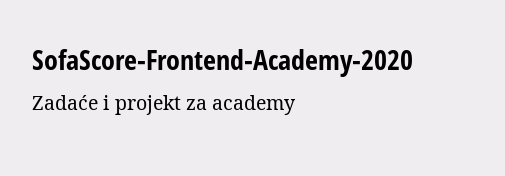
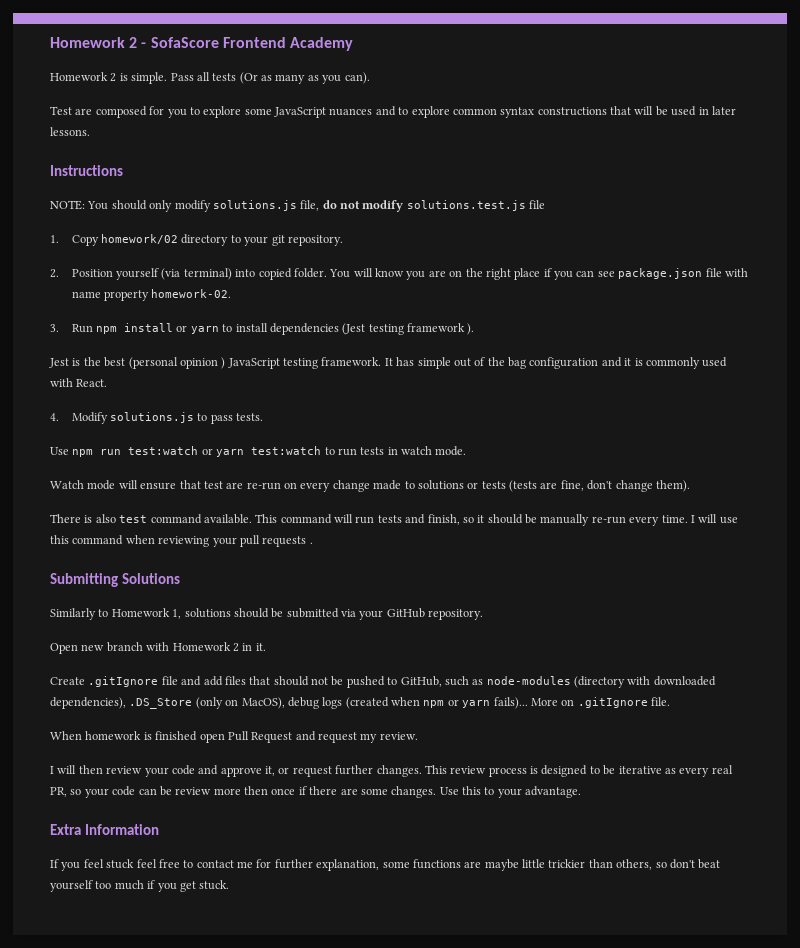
- SofaScore-Frontend-Academy-2020
- Zadaće i projekt za academy
+ Homework 2 - SofaScore Frontend Academy
+ Homework 2 is simple. Pass all tests (Or as many as you can).
+ Test are composed for you to explore some JavaScript nuances and to explore common syntax constructions that will be used in later lessons.
+ Instructions
+ NOTE: You should only modify solutions.js file, do not modify solutions.test.js file
+ 1. Copy homework/02 directory to your git repository.
+ 2. Position yourself (via terminal) into copied folder. You will know you are on the right place if you can see package.json file with name property homework-02.
+ 3. Run npm install or yarn to install dependencies (Jest testing framework ).
+ Jest is the best (personal opinion ) JavaScript testing framework. It has simple out of the bag configuration and it is commonly used with React.
+ 4. Modify solutions.js to pass tests.
+ Use npm run test:watch or yarn test:watch to run tests in watch mode.
+ Watch mode will ensure that test are re-run on every change made to solutions or tests (tests are fine, don't change them).
+ There is also test command available. This command will run tests and finish, so it should be manually re-run every time. I will use this command when reviewing your pull requests .
+ Submitting Solutions
+ Similarly to Homework 1, solutions should be submitted via your GitHub repository.
+ Open new branch with Homework 2 in it.
+ Create .gitIgnore file and add files that should not be pushed to GitHub, such as node-modules (directory with downloaded dependencies), .DS_Store (only on MacOS), debug logs (created when npm or yarn fails)... More on .gitIgnore file.
+ When homework is finished open Pull Request and request my review.
+ I will then review your code and approve it, or request further changes. This review process is designed to be iterative as every real PR, so your code can be review more then once if there are some changes. Use this to your advantage.
+ Extra Information
+ If you feel stuck feel free to contact me for further explanation, some functions are maybe little trickier than others, so don't beat yourself too much if you get stuck.

